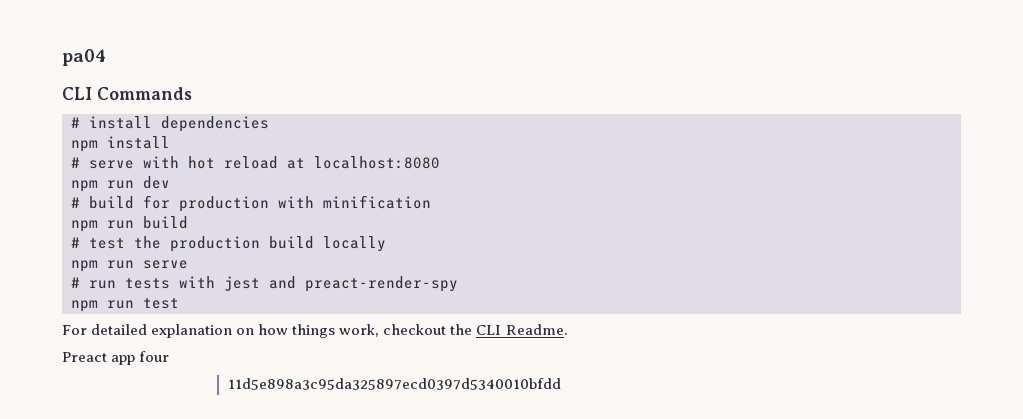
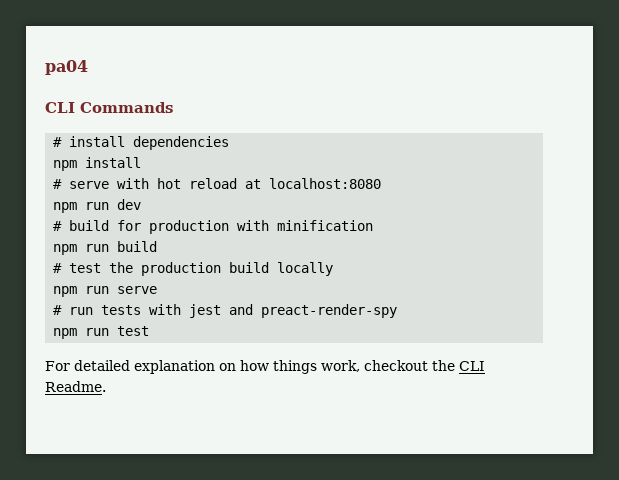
- Preact app four
- 11d5e898a3c95da325897ecd0397d5340010bfdd

